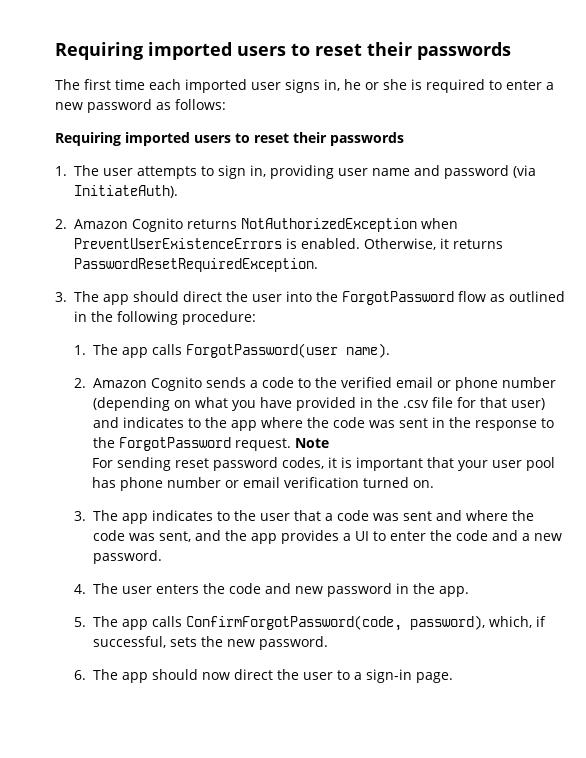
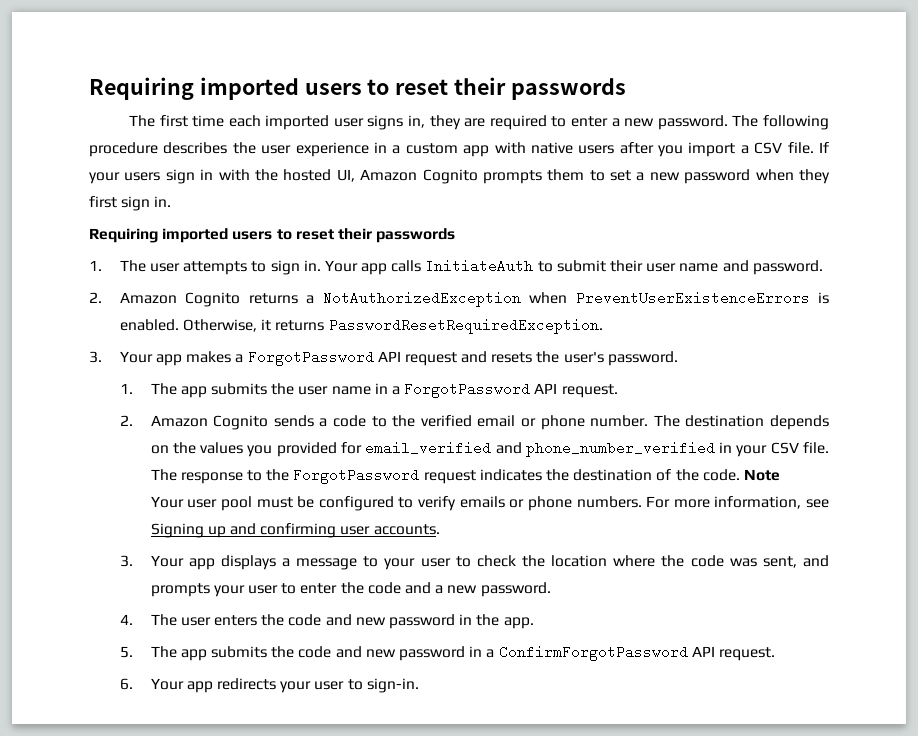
- The first time each imported user signs in, he or she is required to enter a new password as follows:
+ The first time each imported user signs in, they are required to enter a new password. The following procedure describes the user experience in a custom app with native users after you import a CSV file. If your users sign in with the hosted UI, Amazon Cognito prompts them to set a new password when they first sign in.
- 1. The user attempts to sign in, providing user name and password (via InitiateAuth).
+ 1. The user attempts to sign in. Your app calls InitiateAuth to submit their user name and password.
- 2. Amazon Cognito returns NotAuthorizedException when PreventUserExistenceErrors is enabled.
+ 2. Amazon Cognito returns a NotAuthorizedException when PreventUserExistenceErrors is enabled.
- 3. The app should direct the user into the ForgotPassword flow as outlined in the following procedure:
- 1. The app calls ForgotPassword(user name).
+ 3. Your app makes a ForgotPassword API request and resets the user's password.
+ 1. The app submits the user name in a ForgotPassword API request.
- 2. Amazon Cognito sends a code to the verified email or phone number (depending on what you have provided in the .csv file for that user) and indicates to the app where the code was sent in the response to the ForgotPassword request. Note
- For sending reset password codes, it is important that your user pool has phone number or email verification turned on.
- 3. The app indicates to the user that a code was sent and where the code was sent, and the app provides a UI to enter the code and a new password.
+ 2. Amazon Cognito sends a code to the verified email or phone number. The destination depends on the values you provided for email_verified and phone_number_verified in your CSV file. The response to the ForgotPassword request indicates the destination of the code. Note
+ Your user pool must be configured to verify emails or phone numbers. For more information, see Signing up and confirming user accounts.
+ 3. Your app displays a message to your user to check the location where the code was sent, and prompts your user to enter the code and a new password.
- 5. The app calls ConfirmForgotPassword(code, password), which, if successful, sets the new password.
- 6. The app should now direct the user to a sign-in page.
+ 5. The app submits the code and new password in a ConfirmForgotPassword API request.
+ 6. Your app redirects your user to sign-in.

